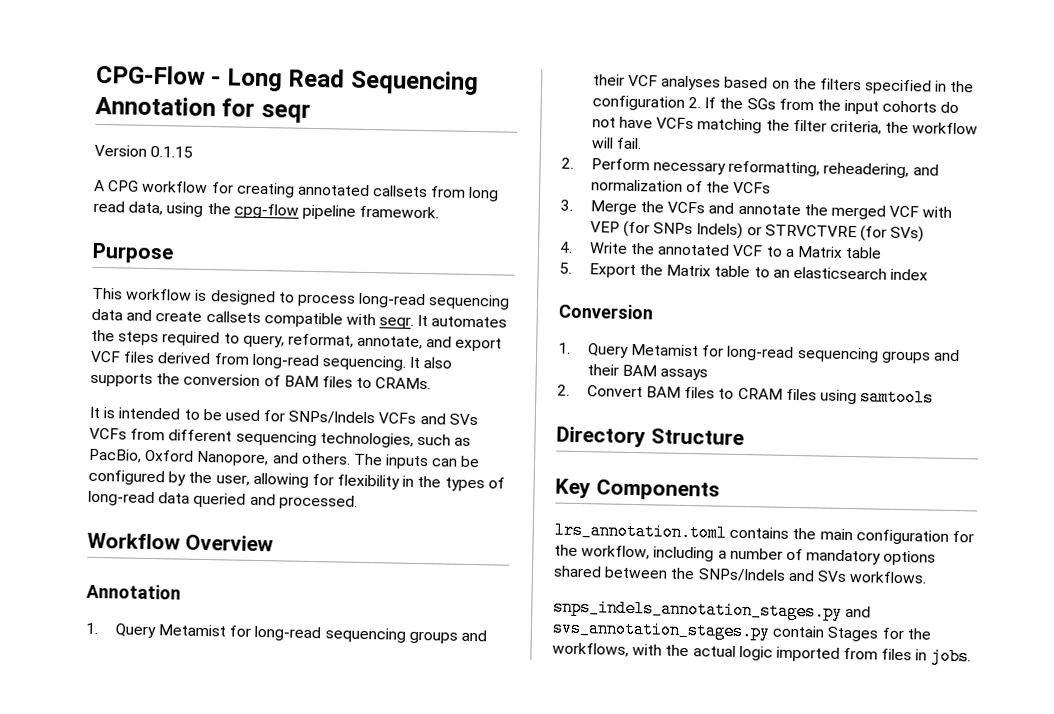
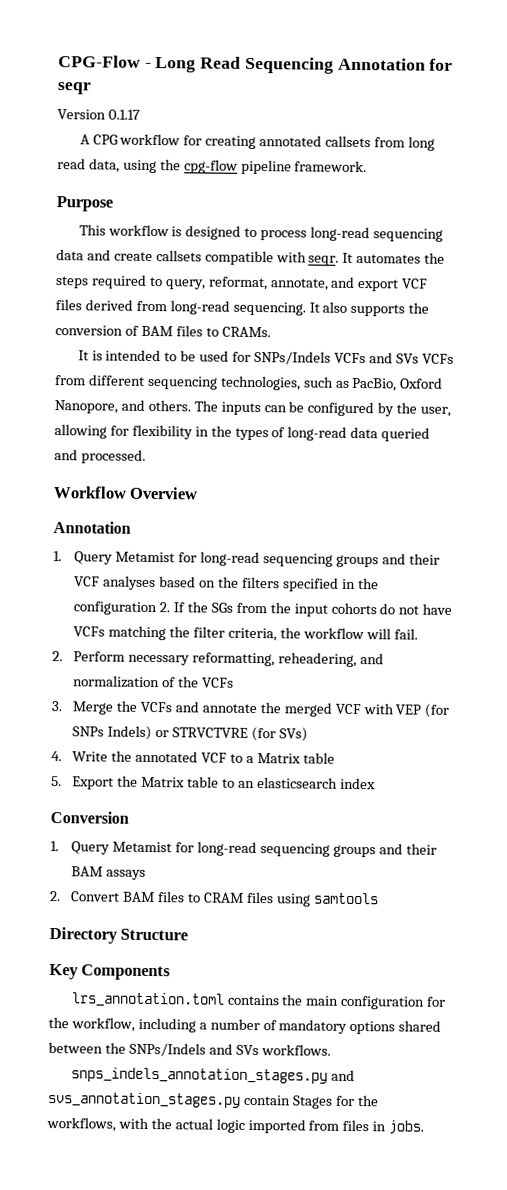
- Version 0.1.15
+ Version 0.1.17

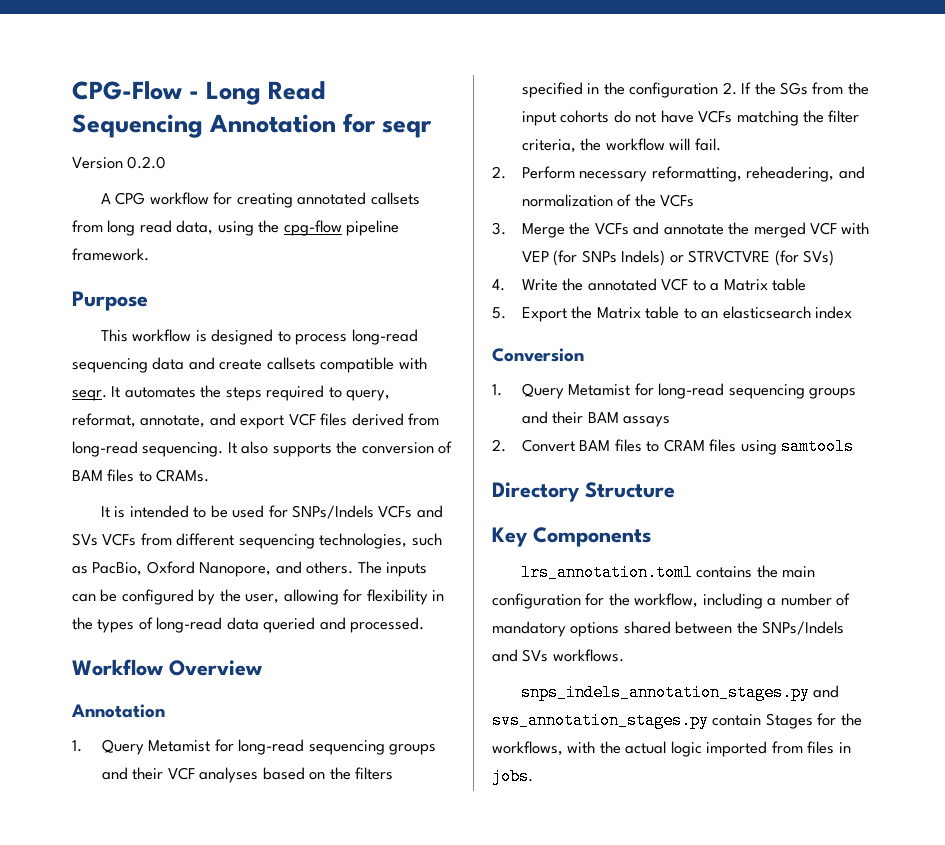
- Version 0.1.17
+ Version 0.2.0

